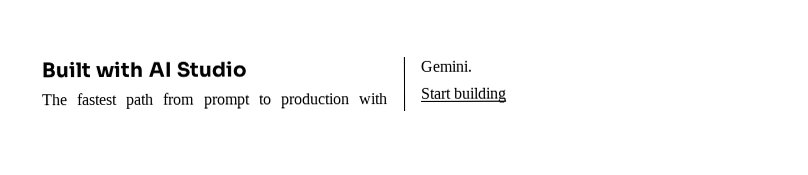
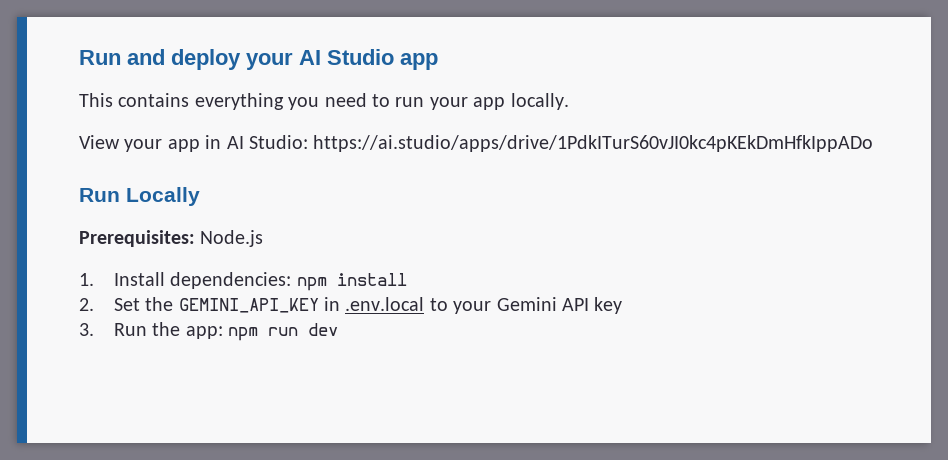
- Built with AI Studio
- The fastest path from prompt to production with Gemini.
- Start building
+ Run and deploy your AI Studio app
+ This contains everything you need to run your app locally.
+ View your app in AI Studio: https://ai.studio/apps/drive/1PdkITurS60vJI0kc4pKEkDmHfkIppADo
+ Run Locally
+ Prerequisites: Node.js
+ 1. Install dependencies: npm install
+ 2. Set the GEMINI_API_KEY in .env.local to your Gemini API key
+ 3. Run the app: npm run dev

